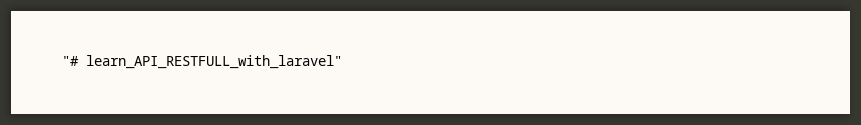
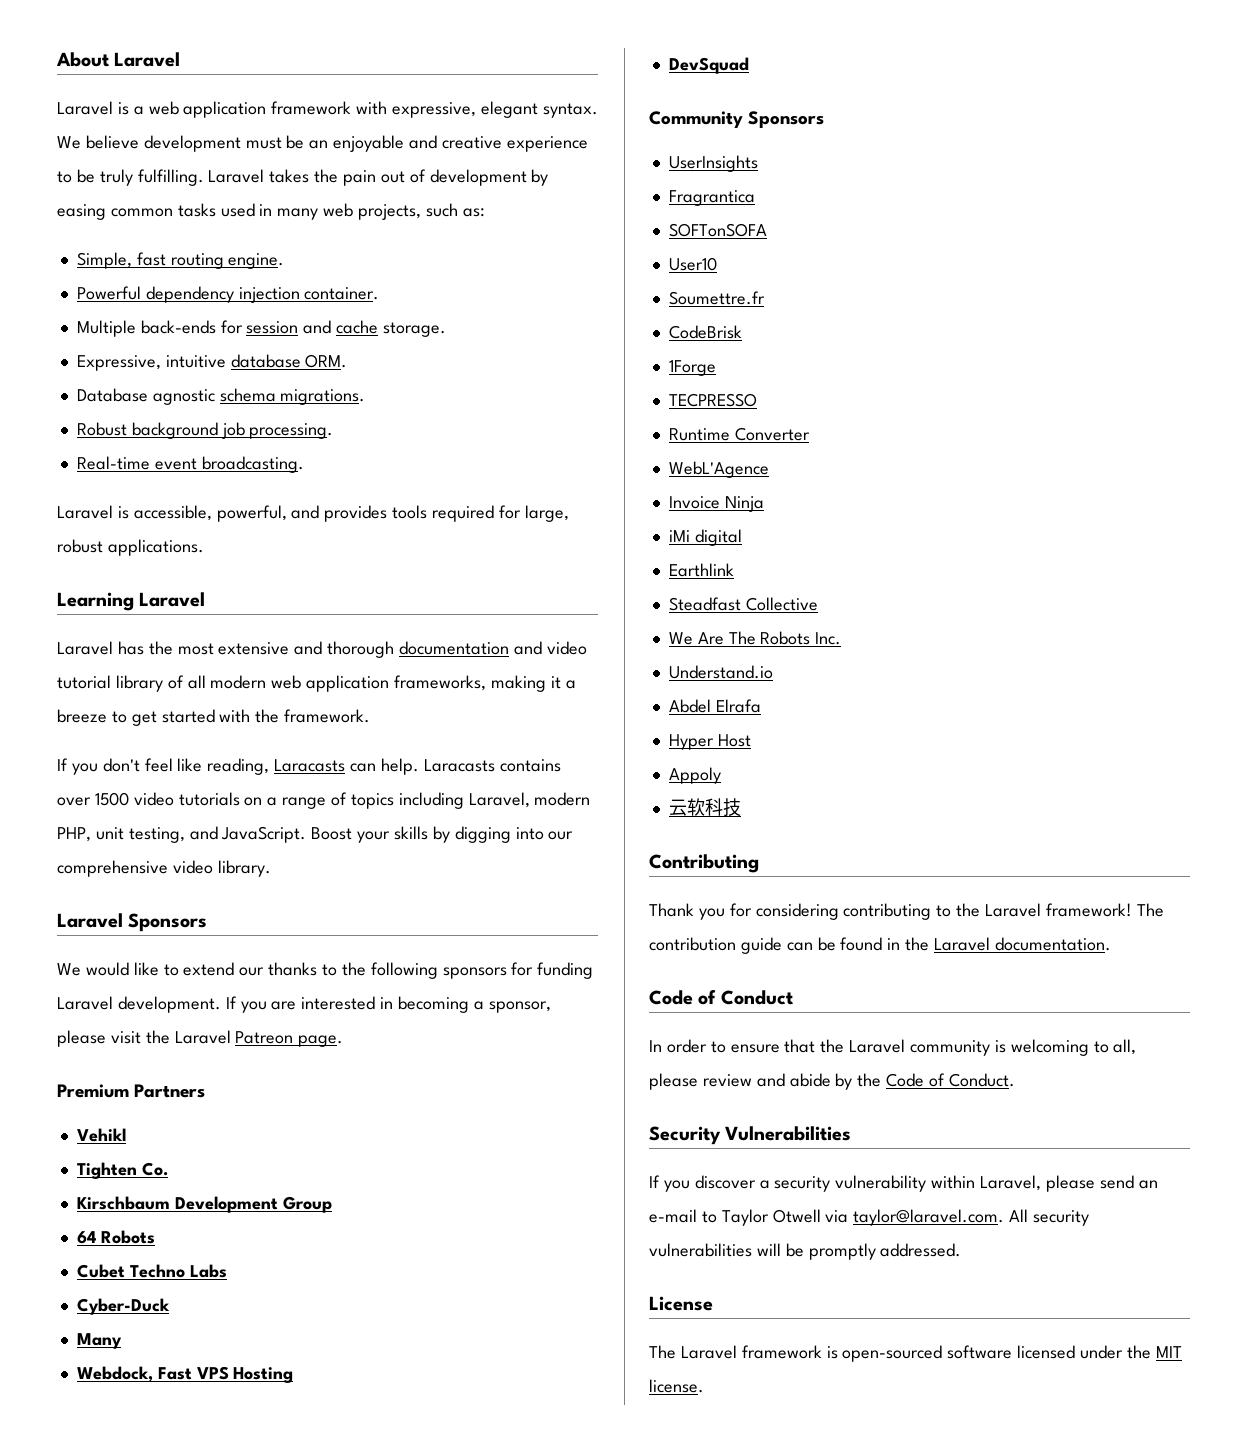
- "# learn_API_RESTFULL_with_laravel"
+ About Laravel
+ Laravel is a web application framework with expressive, elegant syntax. We believe development must be an enjoyable and creative experience to be truly fulfilling. Laravel takes the pain out of development by easing common tasks used in many web projects, such as:
+ Simple, fast routing engine.
+ Powerful dependency injection container.
+ Multiple back-ends for session and cache storage.
+ Expressive, intuitive database ORM.
+ Database agnostic schema migrations.
+ Robust background job processing.
+ Real-time event broadcasting.
+ Laravel is accessible, powerful, and provides tools required for large, robust applications.
+ Learning Laravel
+ Laravel has the most extensive and thorough documentation and video tutorial library of all modern web application frameworks, making it a breeze to get started with the framework.
+ If you don't feel like reading, Laracasts can help. Laracasts contains over 1500 video tutorials on a range of topics including Laravel, modern PHP, unit testing, and JavaScript. Boost your skills by digging into our comprehensive video library.
+ Laravel Sponsors
+ We would like to extend our thanks to the following sponsors for funding Laravel development. If you are interested in becoming a sponsor, please visit the Laravel Patreon page.
+ Premium Partners
+ Vehikl
+ Tighten Co.
+ Kirschbaum Development Group
+ 64 Robots
+ Cubet Techno Labs
+ Cyber-Duck
+ Many
+ Webdock, Fast VPS Hosting
+ DevSquad
+ Community Sponsors
+ UserInsights
+ Fragrantica
+ SOFTonSOFA
+ User10
+ Soumettre.fr
+ CodeBrisk
+ 1Forge
+ TECPRESSO
+ Runtime Converter
+ WebL'Agence
+ Invoice Ninja
+ iMi digital
+ Earthlink
+ Steadfast Collective
+ We Are The Robots Inc.
+ Understand.io
+ Abdel Elrafa
+ Hyper Host
+ Appoly
+ 云软科技
+ Contributing
+ Thank you for considering contributing to the Laravel framework! The contribution guide can be found in the Laravel documentation.
+ Code of Conduct
+ In order to ensure that the Laravel community is welcoming to all, please review and abide by the Code of Conduct.
+ Security Vulnerabilities
+ If you discover a security vulnerability within Laravel, please send an e-mail to Taylor Otwell via taylor@laravel.com. All security vulnerabilities will be promptly addressed.
+ License
+ The Laravel framework is open-sourced software licensed under the MIT license.

